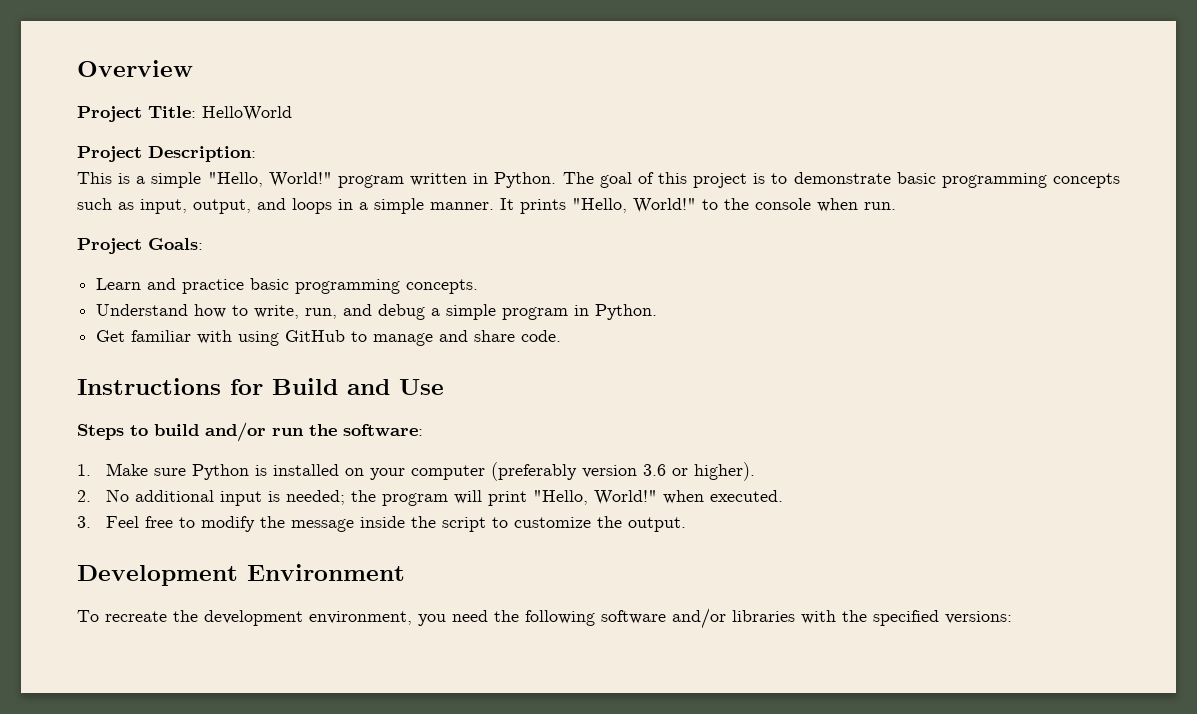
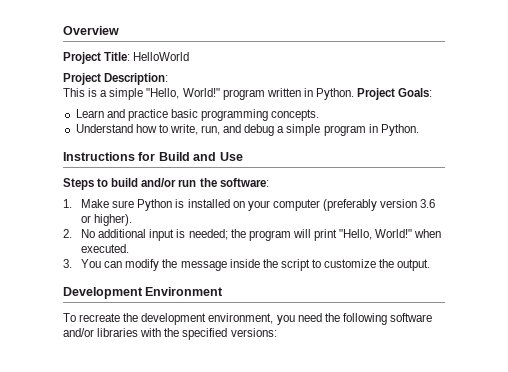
- This is a simple "Hello, World!" program written in Python. The goal of this project is to demonstrate basic programming concepts such as input, output, and loops in a simple manner. It prints "Hello, World!" to the console when run.
- Project Goals:
+ This is a simple "Hello, World!" program written in Python. Project Goals:
- Get familiar with using GitHub to manage and share code.
- 3. Feel free to modify the message inside the script to customize the output.
+ 3. You can modify the message inside the script to customize the output.

